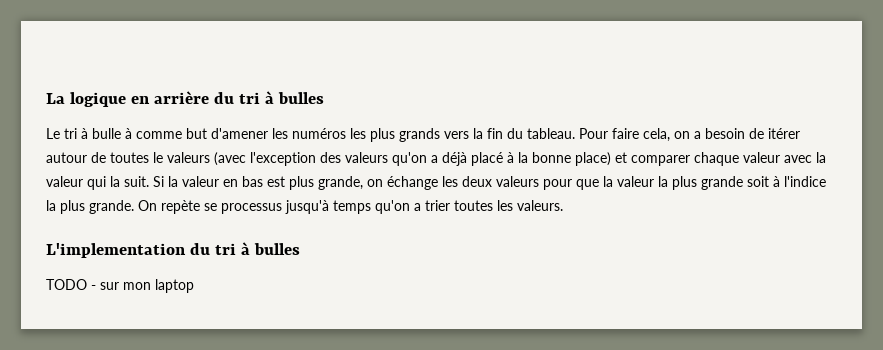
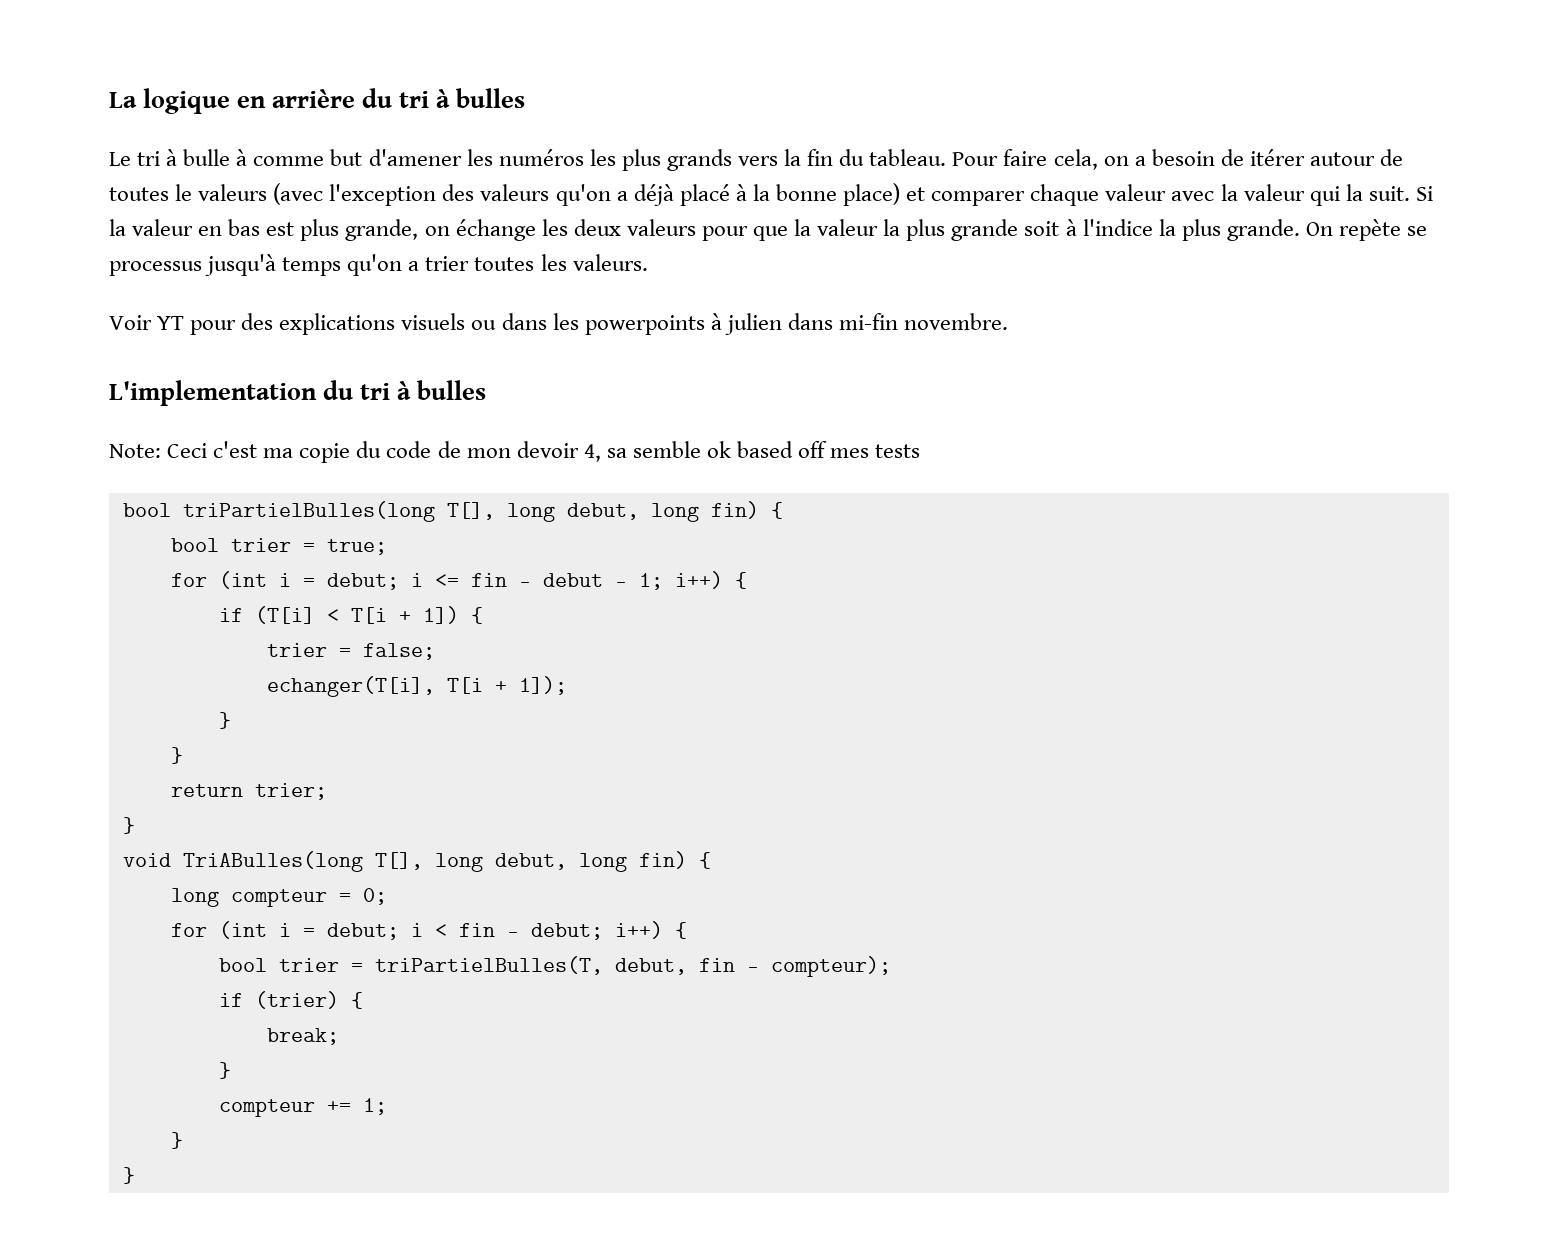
+ Voir YT pour des explications visuels ou dans les powerpoints à julien dans mi-fin novembre.
- TODO - sur mon laptop
+ Note: Ceci c'est ma copie du code de mon devoir 4, sa semble ok based off mes tests
+ bool triPartielBulles(long T[], long debut, long fin) {
+ bool trier = true;
+ for (int i = debut; i <= fin - debut - 1; i++) {
+ if (T[i] < T[i + 1]) {
+ trier = false;
+ echanger(T[i], T[i + 1]);
+ }
+ }
+ return trier;
+ }
+ void TriABulles(long T[], long debut, long fin) {
+ long compteur = 0;
+ for (int i = debut; i < fin - debut; i++) {
+ bool trier = triPartielBulles(T, debut, fin - compteur);
+ if (trier) {
+ break;
+ }
+ compteur += 1;
+ }
+ }

